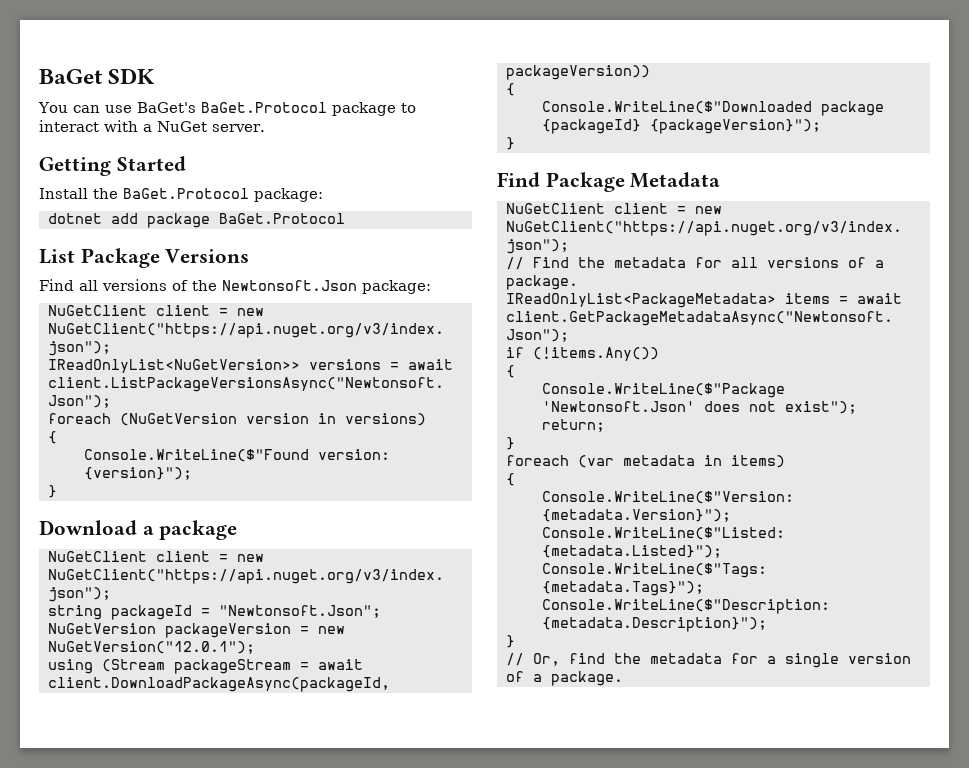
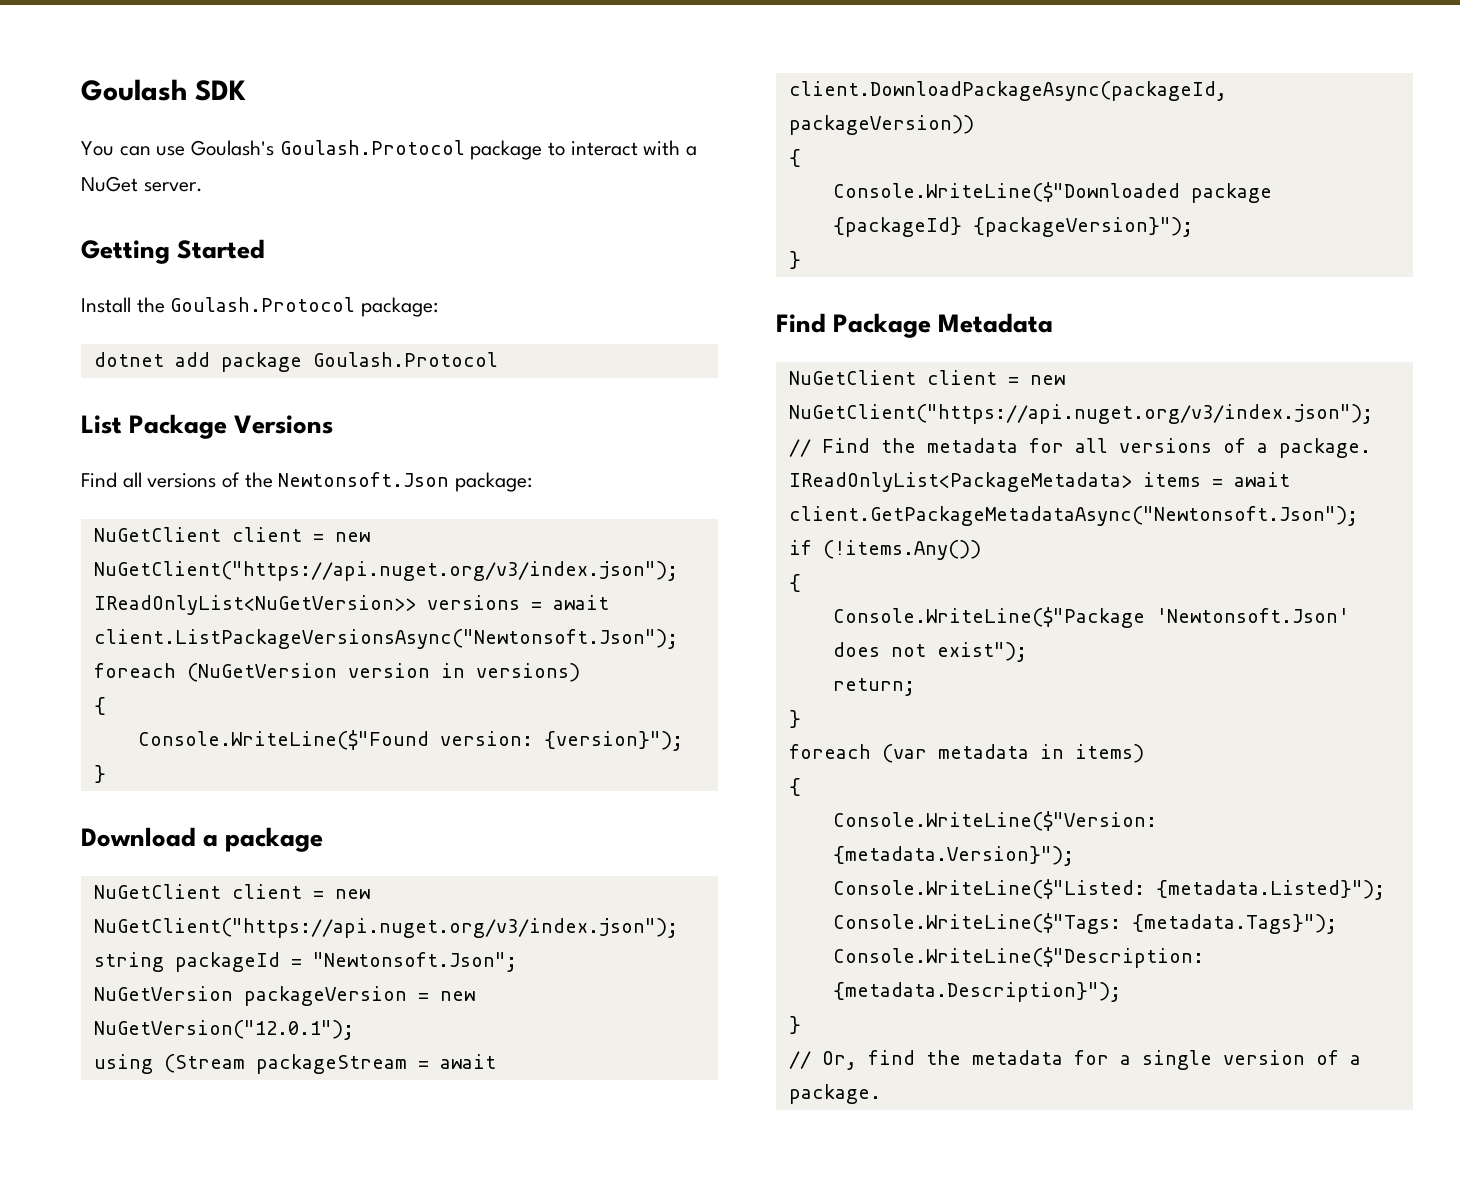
- BaGet SDK
+ Goulash SDK
- You can use BaGet's BaGet.Protocol package to interact with a NuGet server.
+ You can use Goulash's Goulash.Protocol package to interact with a NuGet server.
- Install the BaGet.Protocol package:
+ Install the Goulash.Protocol package:
- dotnet add package BaGet.Protocol
+ dotnet add package Goulash.Protocol

